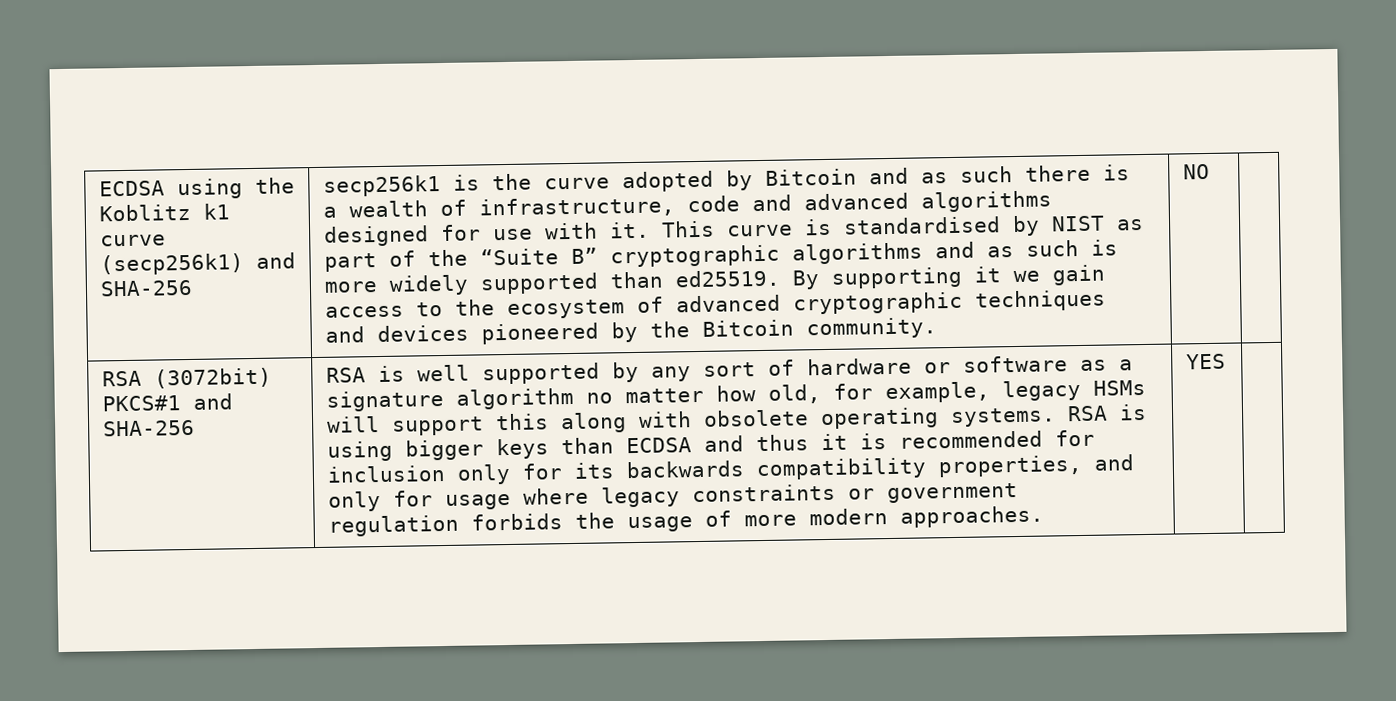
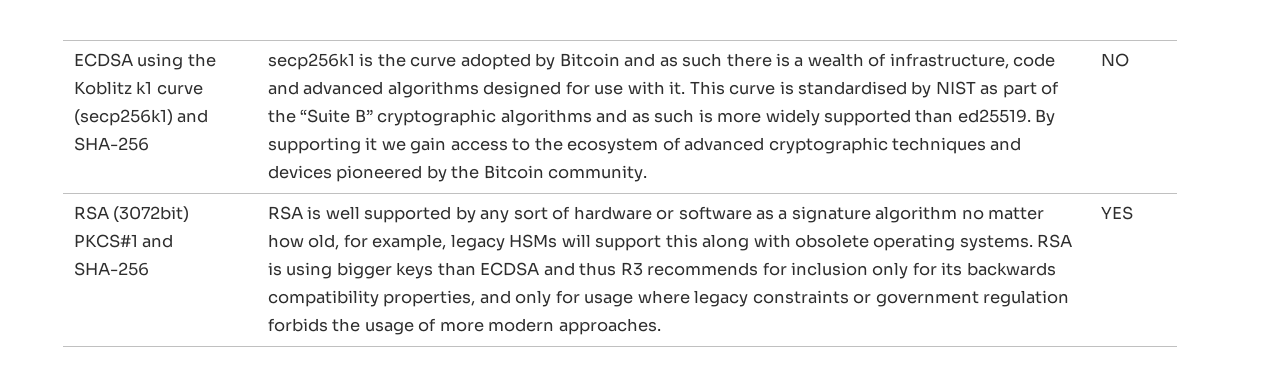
- RSA is using bigger keys than ECDSA and thus it is recommended for inclusion only for its backwards compatibility properties, and only for usage where legacy constraints or government regulation forbids the usage of more modern approaches.
+ RSA is using bigger keys than ECDSA and thus R3 recommends for inclusion only for its backwards compatibility properties, and only for usage where legacy constraints or government regulation forbids the usage of more modern approaches.

